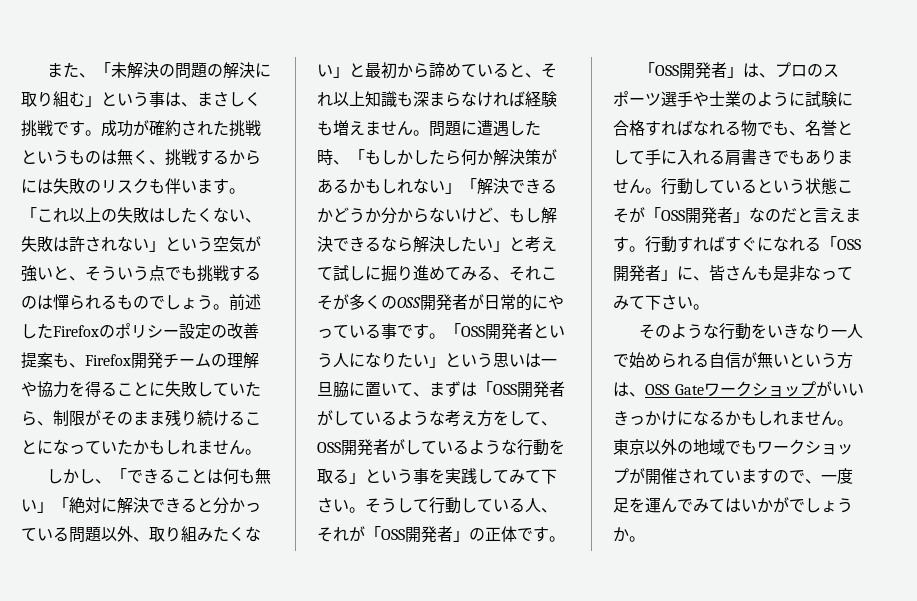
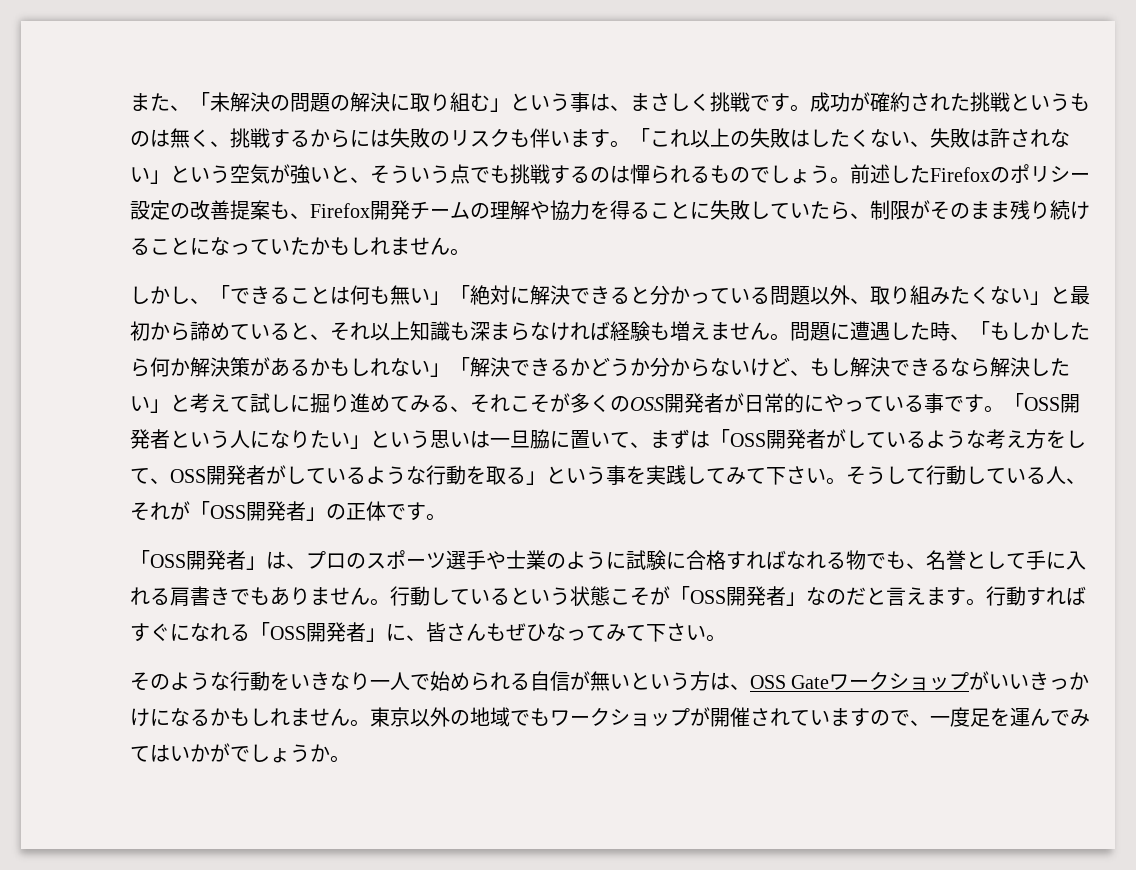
- 行動すればすぐになれる「OSS開発者」に、皆さんも是非なってみて下さい。
+ 行動すればすぐになれる「OSS開発者」に、皆さんもぜひなってみて下さい。

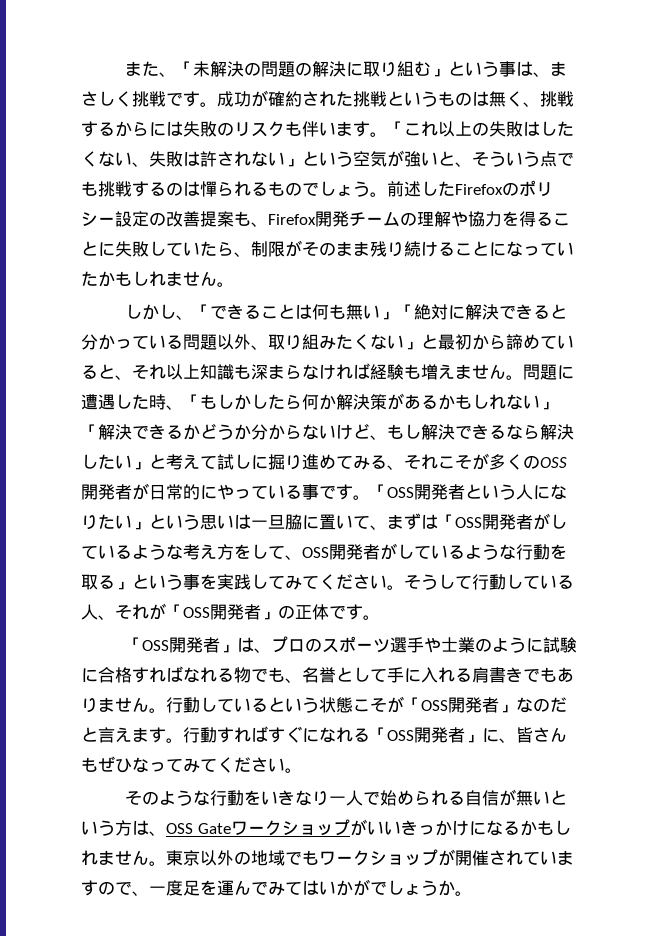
- 「OSS開発者という人になりたい」という思いは一旦脇に置いて、まずは「OSS開発者がしているような考え方をして、OSS開発者がしているような行動を取る」という事を実践してみて下さい。
+ 「OSS開発者という人になりたい」という思いは一旦脇に置いて、まずは「OSS開発者がしているような考え方をして、OSS開発者がしているような行動を取る」という事を実践してみてください。
- 行動すればすぐになれる「OSS開発者」に、皆さんもぜひなってみて下さい。
+ 行動すればすぐになれる「OSS開発者」に、皆さんもぜひなってみてください。

